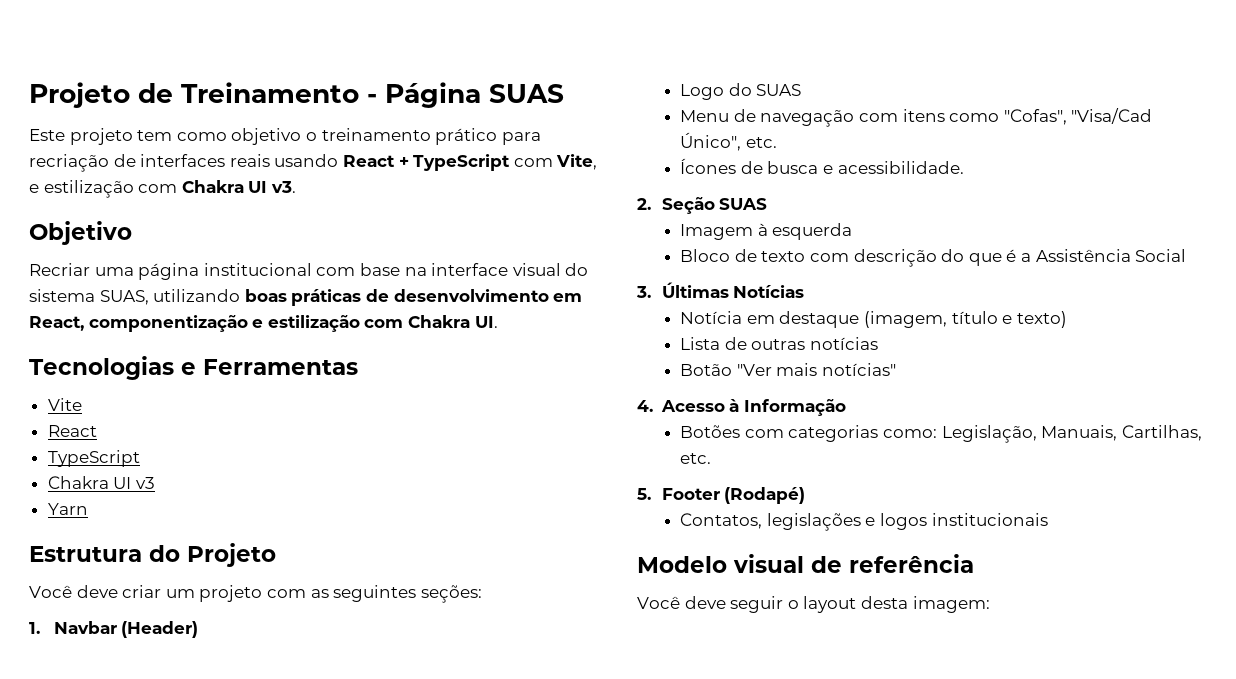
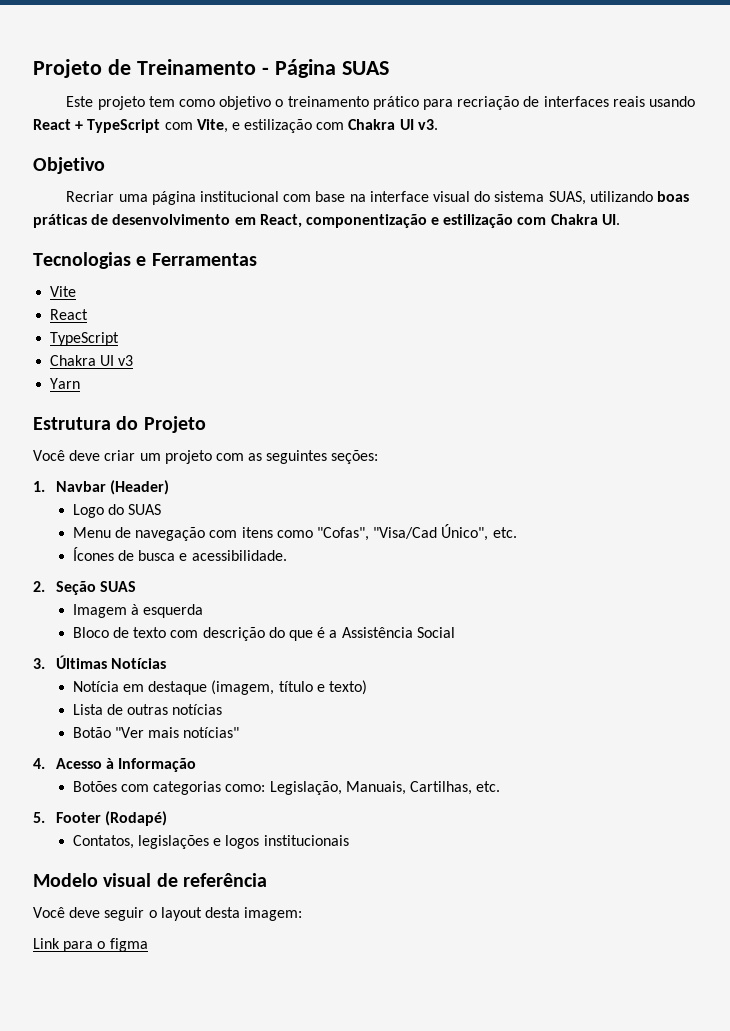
+ Link para o figma

